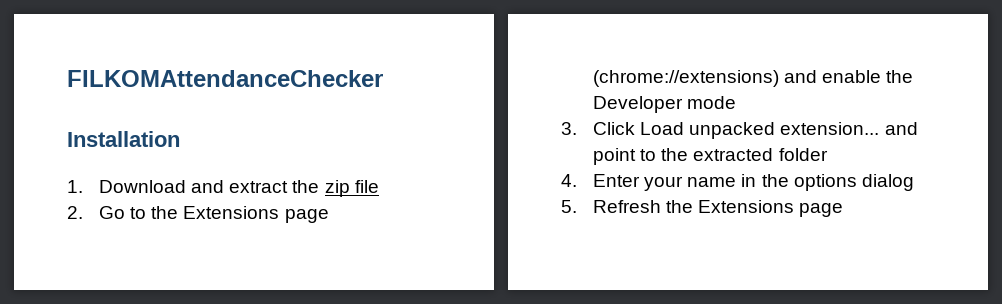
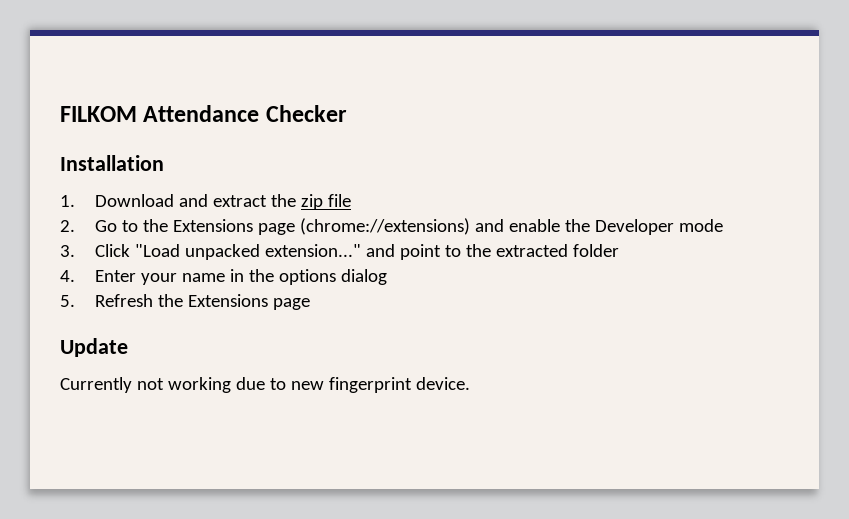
- FILKOMAttendanceChecker
+ FILKOM Attendance Checker
- 3. Click Load unpacked extension... and point to the extracted folder
+ 3. Click "Load unpacked extension..." and point to the extracted folder
+ Update
+ Currently not working due to new fingerprint device.

